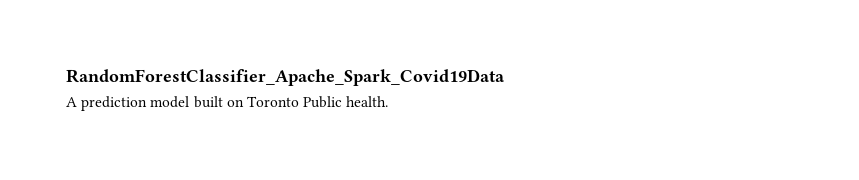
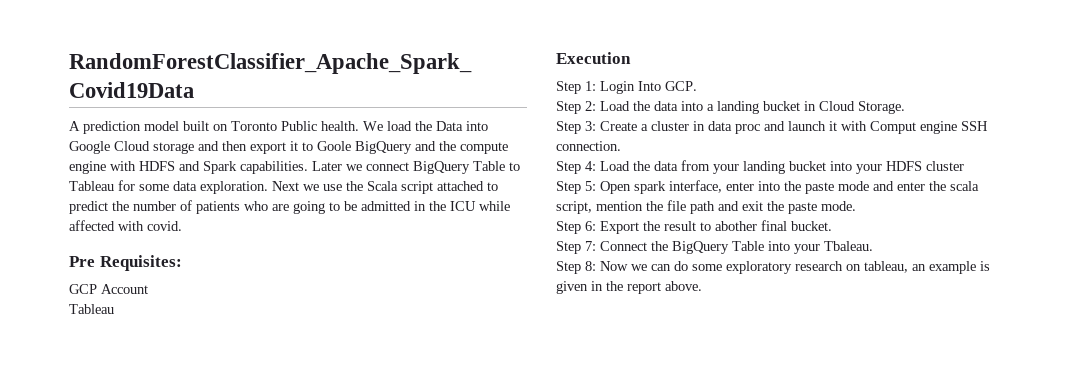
+ We load the Data into Google Cloud storage and then export it to Goole BigQuery and the compute engine with HDFS and Spark capabilities. Later we connect BigQuery Table to Tableau for some data exploration. Next we use the Scala script attached to predict the number of patients who are going to be admitted in the ICU while affected with covid.
+ Pre Requisites:
+ GCP Account
+ Tableau
+ Execution
+ Step 1: Login Into GCP.
+ Step 2: Load the data into a landing bucket in Cloud Storage.
+ Step 3: Create a cluster in data proc and launch it with Comput engine SSH connection.
+ Step 4: Load the data from your landing bucket into your HDFS cluster
+ Step 5: Open spark interface, enter into the paste mode and enter the scala script, mention the file path and exit the paste mode.
+ Step 6: Export the result to abother final bucket.
+ Step 7: Connect the BigQuery Table into your Tbaleau.
+ Step 8: Now we can do some exploratory research on tableau, an example is given in the report above.

